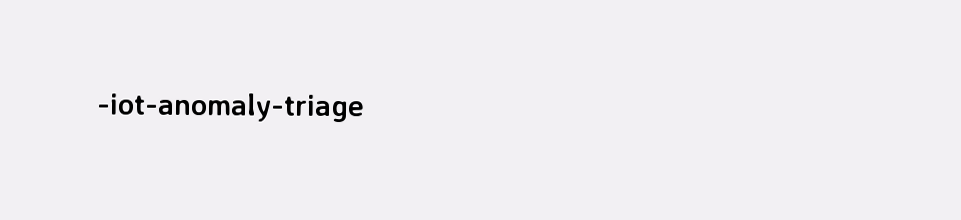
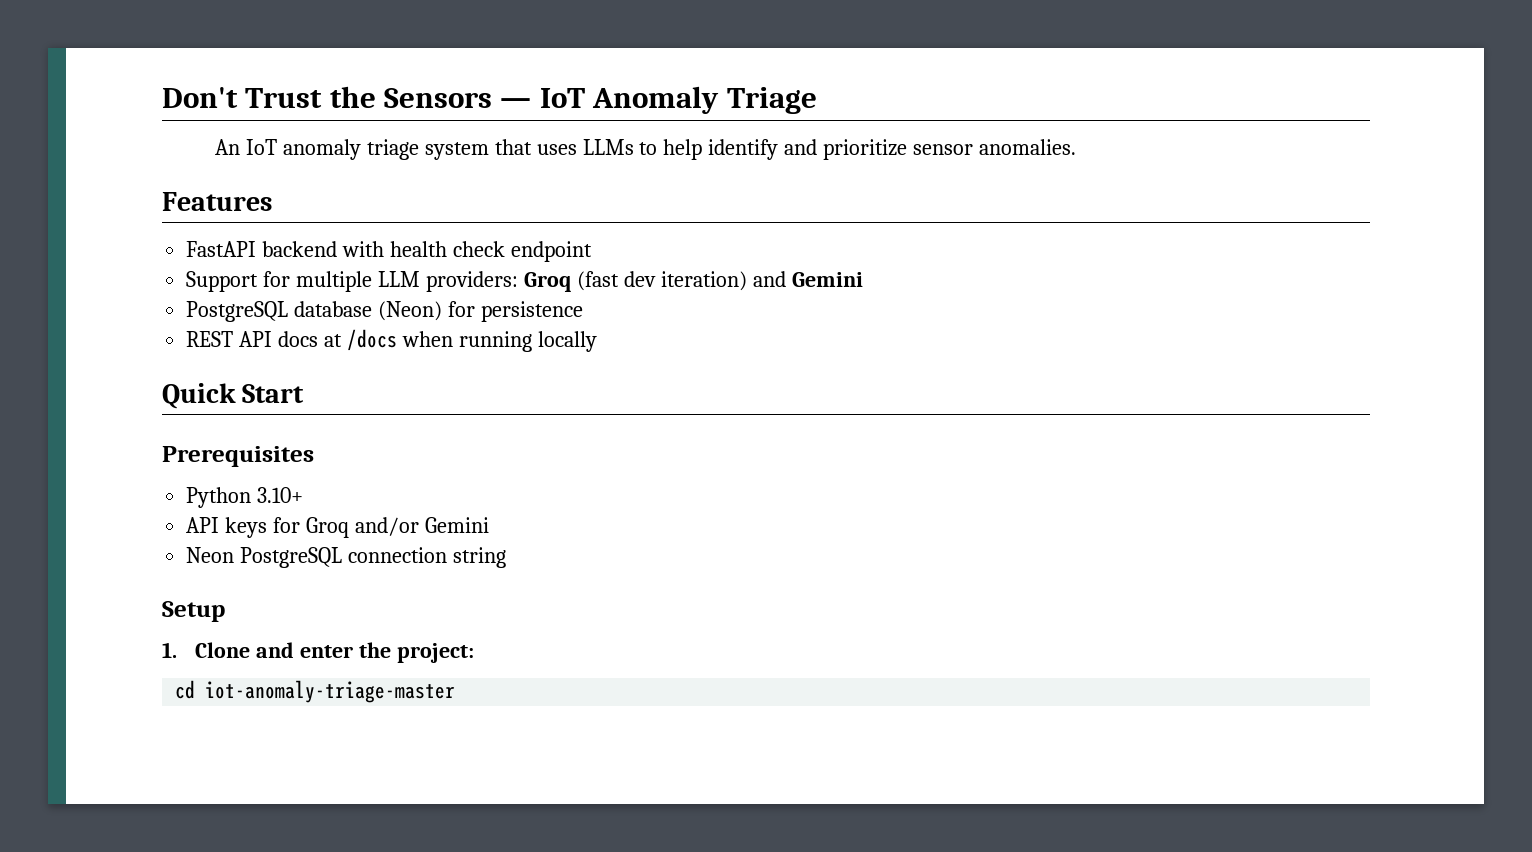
- -iot-anomaly-triage
+ Don't Trust the Sensors — IoT Anomaly Triage
+ An IoT anomaly triage system that uses LLMs to help identify and prioritize sensor anomalies.
+ Features
+ FastAPI backend with health check endpoint
+ Support for multiple LLM providers: Groq (fast dev iteration) and Gemini
+ PostgreSQL database (Neon) for persistence
+ REST API docs at /docs when running locally
+ Quick Start
+ Prerequisites
+ Python 3.10+
+ API keys for Groq and/or Gemini
+ Neon PostgreSQL connection string
+ Setup
+ 1. Clone and enter the project:
+ cd iot-anomaly-triage-master

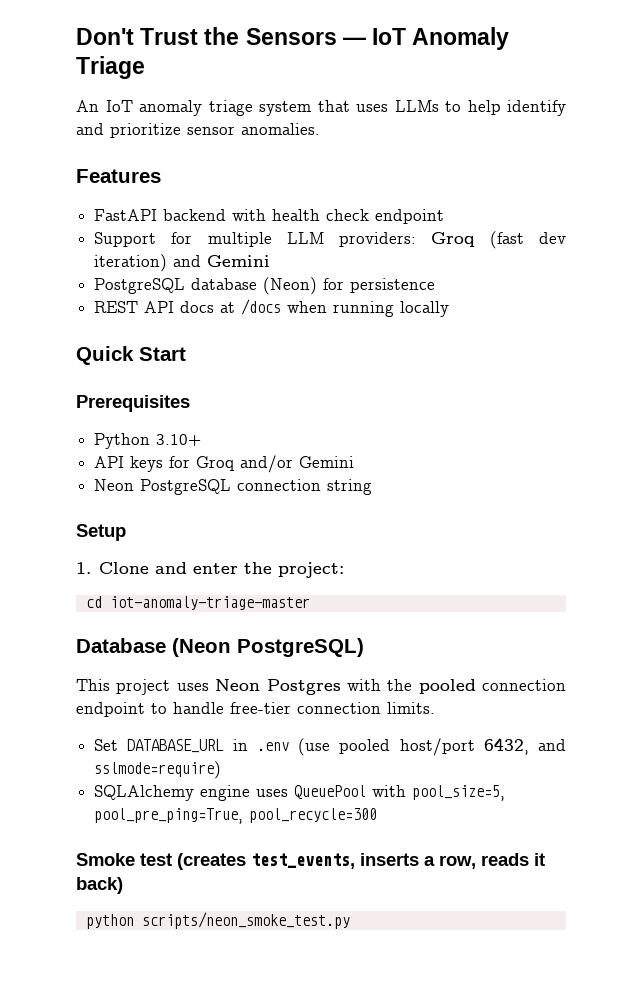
+ Database (Neon PostgreSQL)
+ This project uses Neon Postgres with the pooled connection endpoint to handle free-tier connection limits.
+ Set DATABASE_URL in .env (use pooled host/port 6432, and sslmode=require)
+ SQLAlchemy engine uses QueuePool with pool_size=5, pool_pre_ping=True, pool_recycle=300
+ Smoke test (creates test_events, inserts a row, reads it back)
+ python scripts/neon_smoke_test.py

